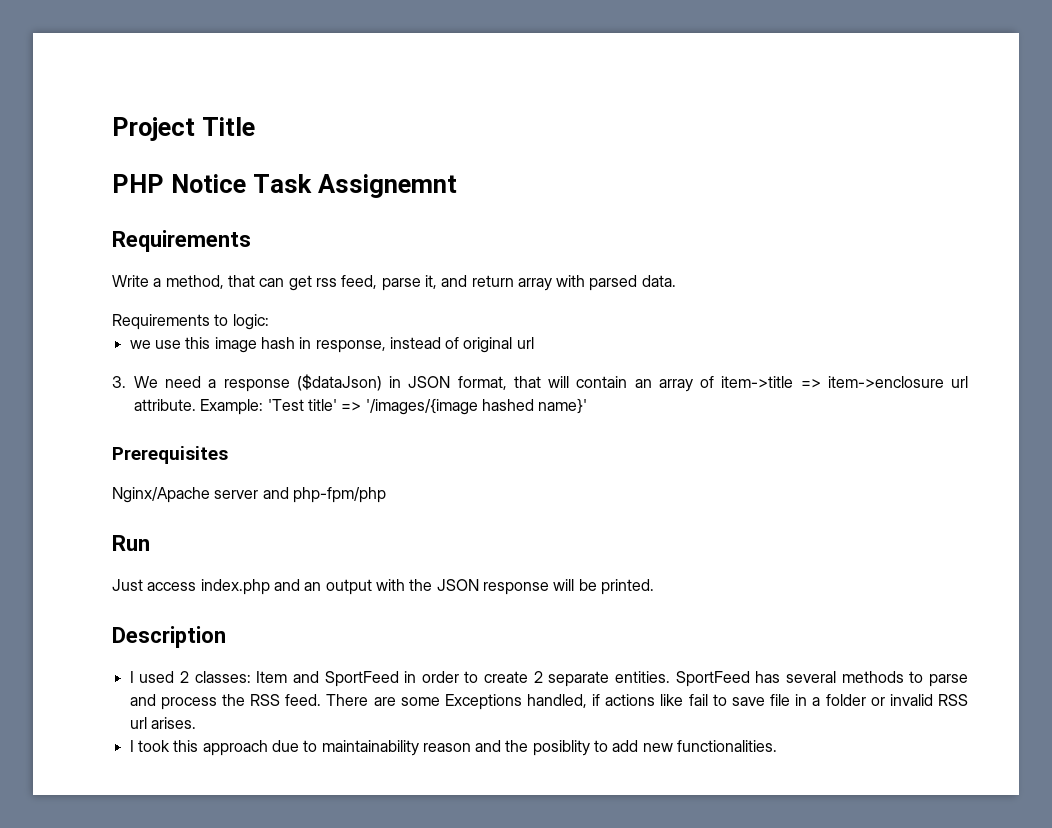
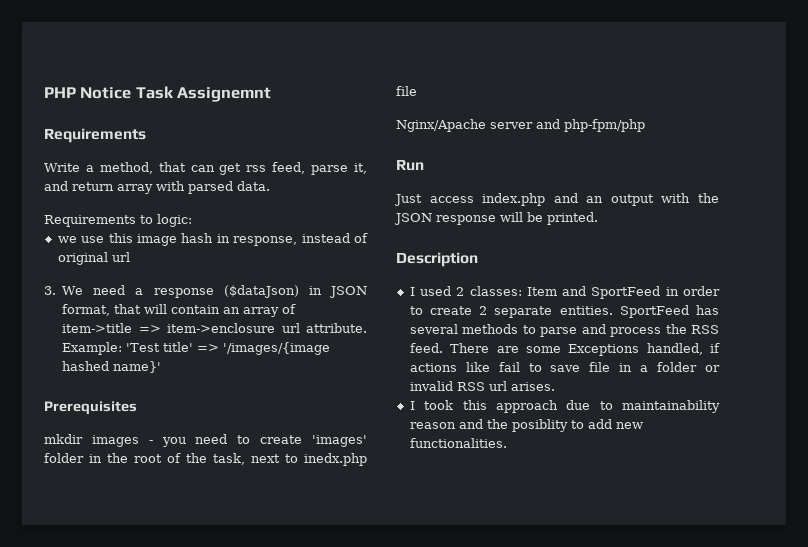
- Project Title
+ mkdir images - you need to create 'images' folder in the root of the task, next to inedx.php file

